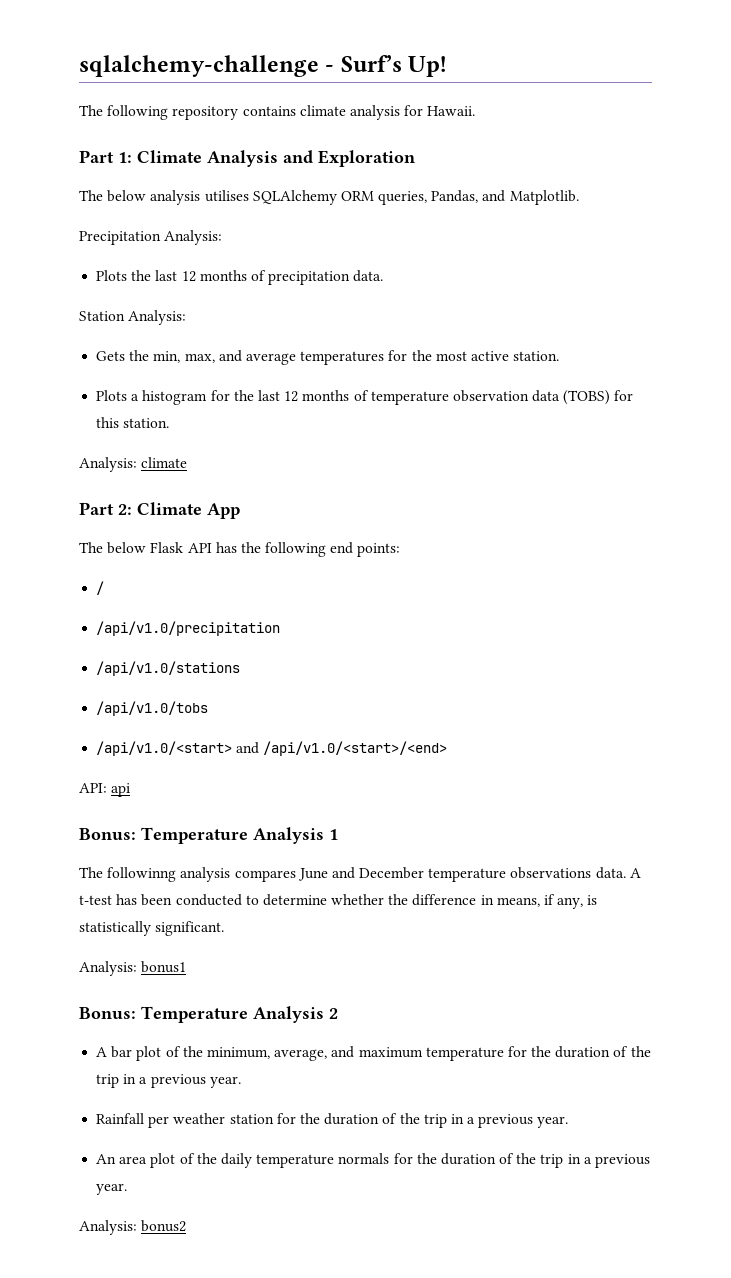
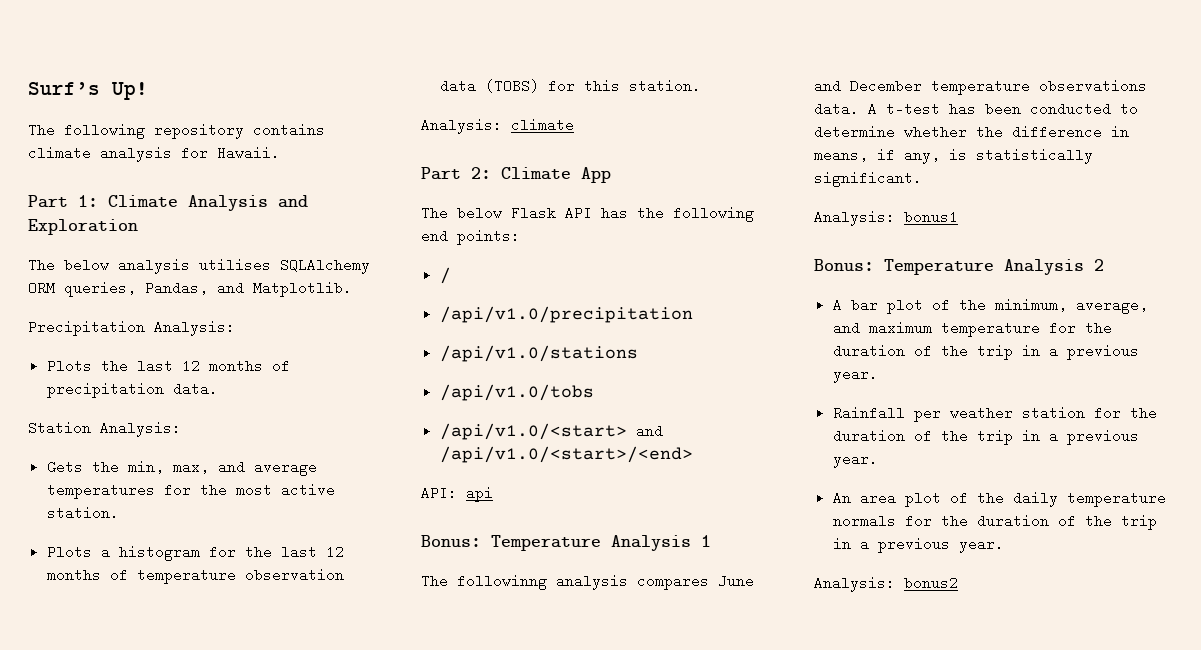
- sqlalchemy-challenge - Surf’s Up!
+ Surf’s Up!

